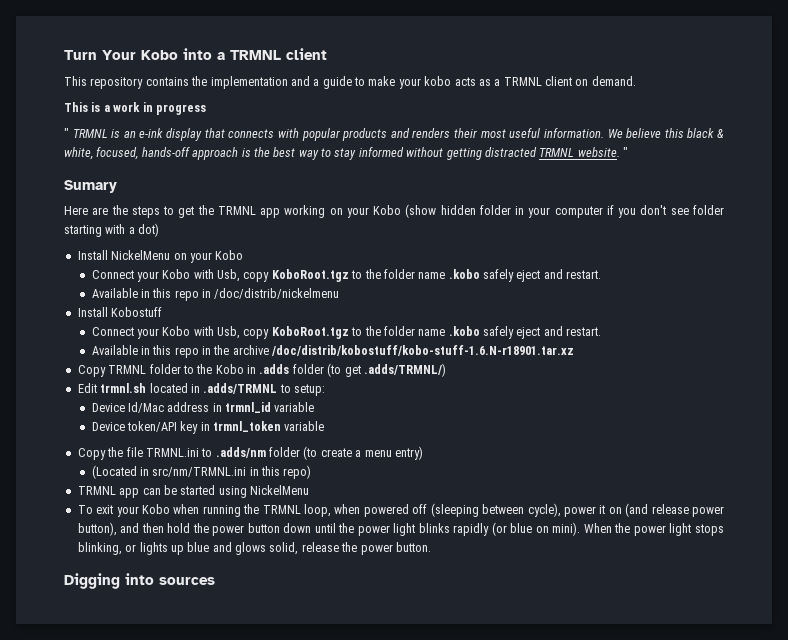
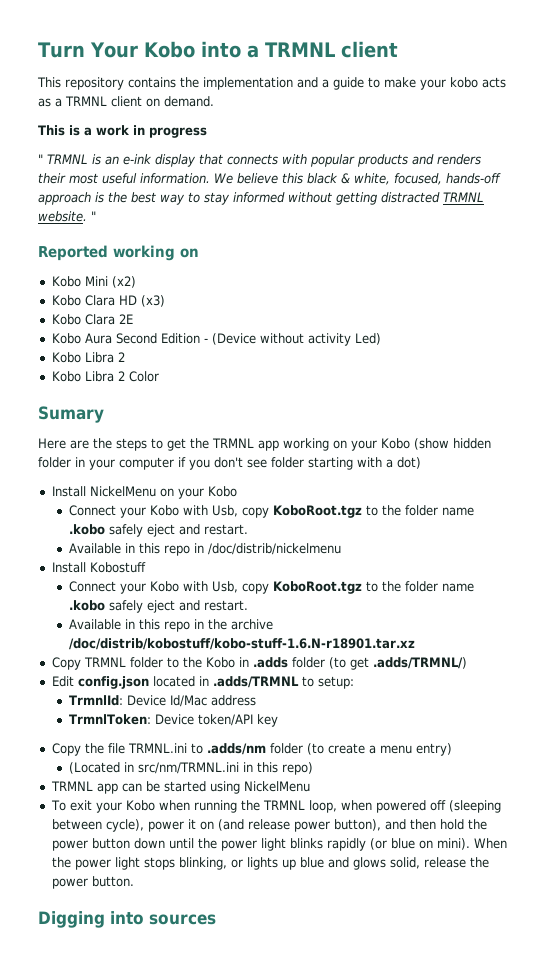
+ Reported working on
+ Kobo Mini (x2)
+ Kobo Clara HD (x3)
+ Kobo Clara 2E
+ Kobo Aura Second Edition - (Device without activity Led)
+ Kobo Libra 2
+ Kobo Libra 2 Color
- Edit trmnl.sh located in .adds/TRMNL to setup:
+ Edit config.json located in .adds/TRMNL to setup:
- Device Id/Mac address in trmnl_id variable
- Device token/API key in trmnl_token variable
+ TrmnlId: Device Id/Mac address
+ TrmnlToken: Device token/API key

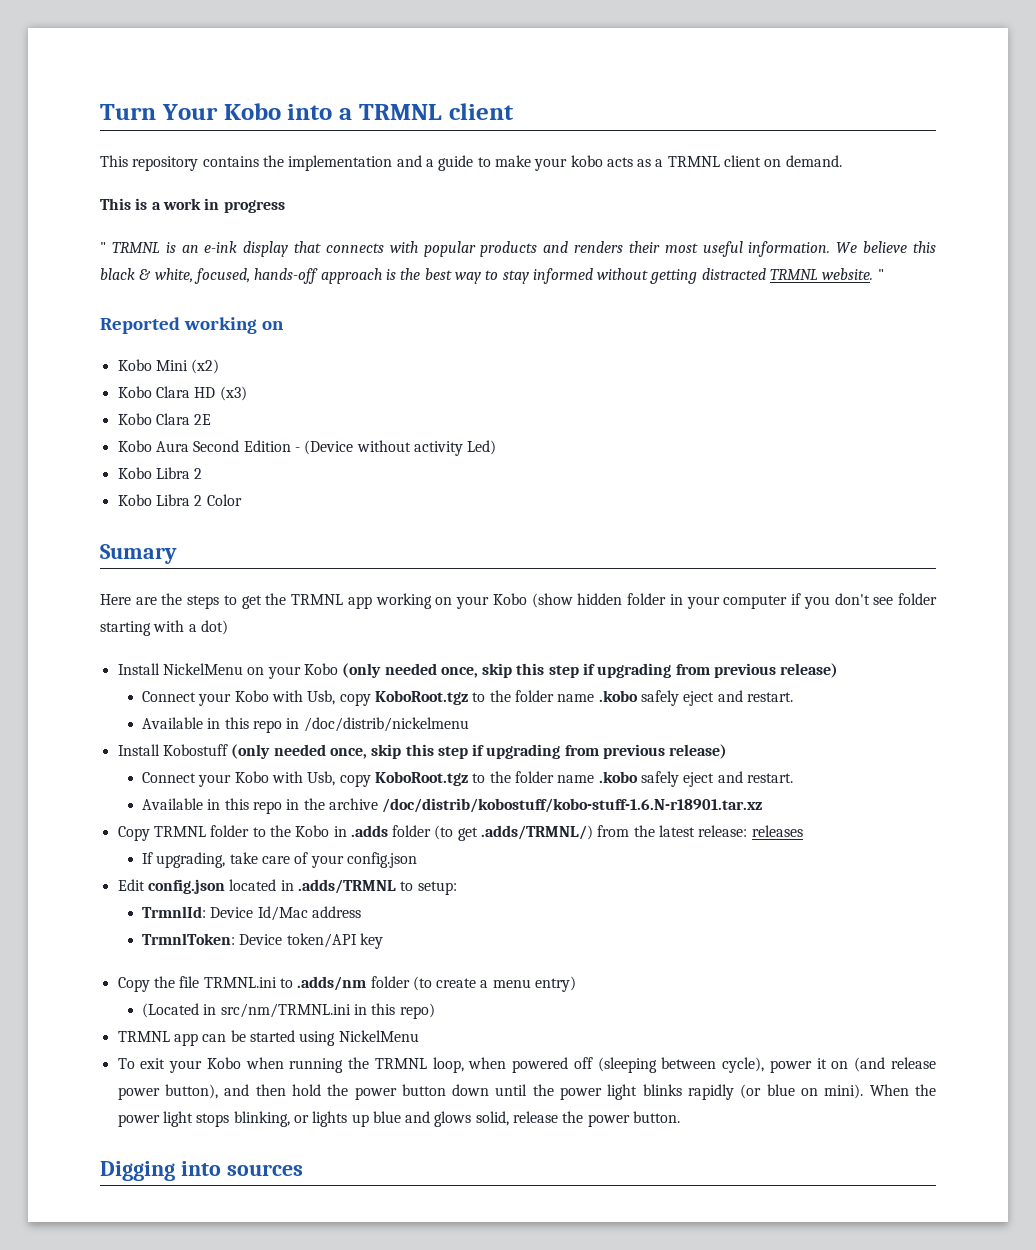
- Install NickelMenu on your Kobo
+ Install NickelMenu on your Kobo (only needed once, skip this step if upgrading from previous release)
- Install Kobostuff
+ Install Kobostuff (only needed once, skip this step if upgrading from previous release)
- Copy TRMNL folder to the Kobo in .adds folder (to get .adds/TRMNL/)
+ Copy TRMNL folder to the Kobo in .adds folder (to get .adds/TRMNL/) from the latest release: releases
+ If upgrading, take care of your config.json

